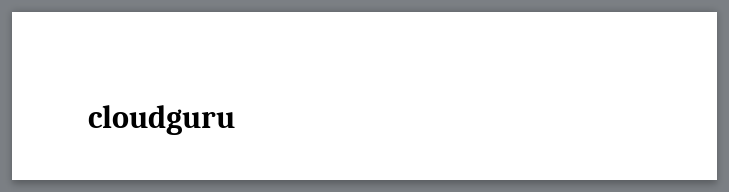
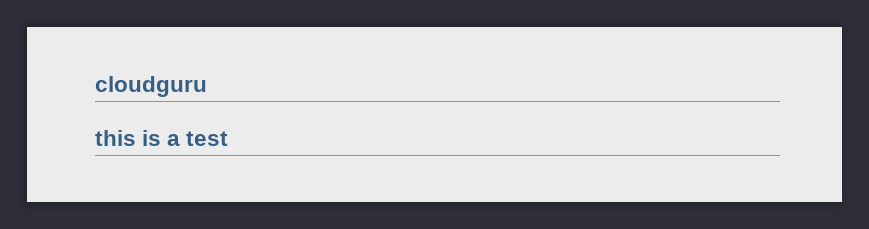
+ this is a test

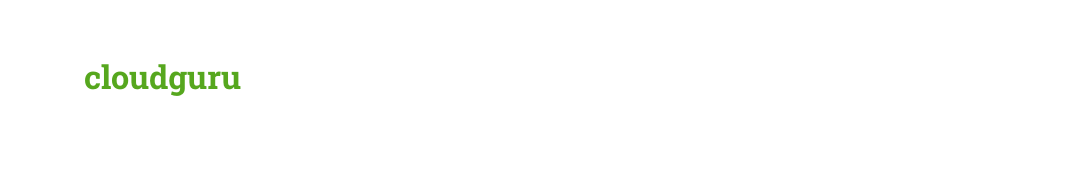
- this is a test

